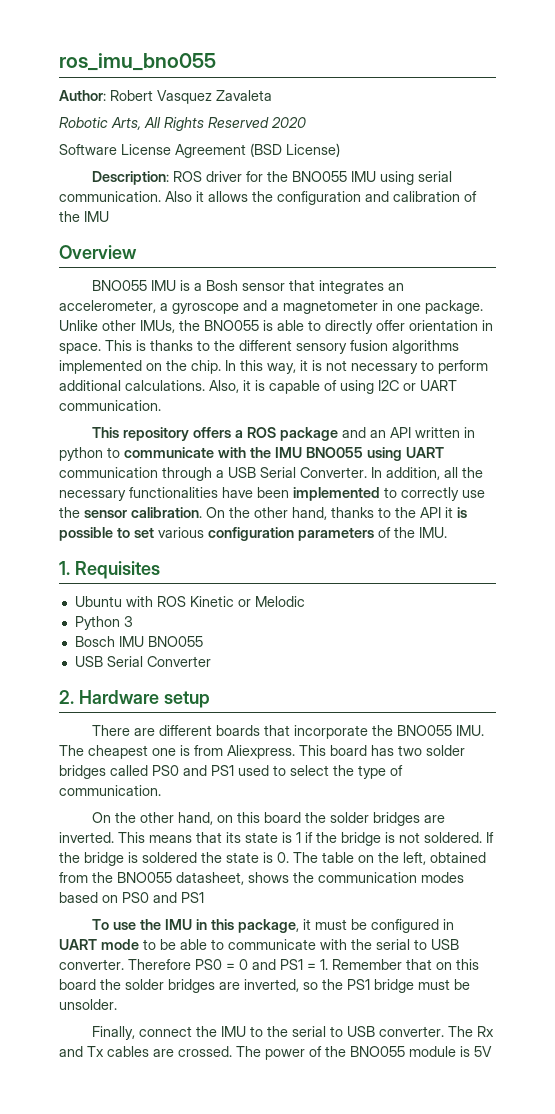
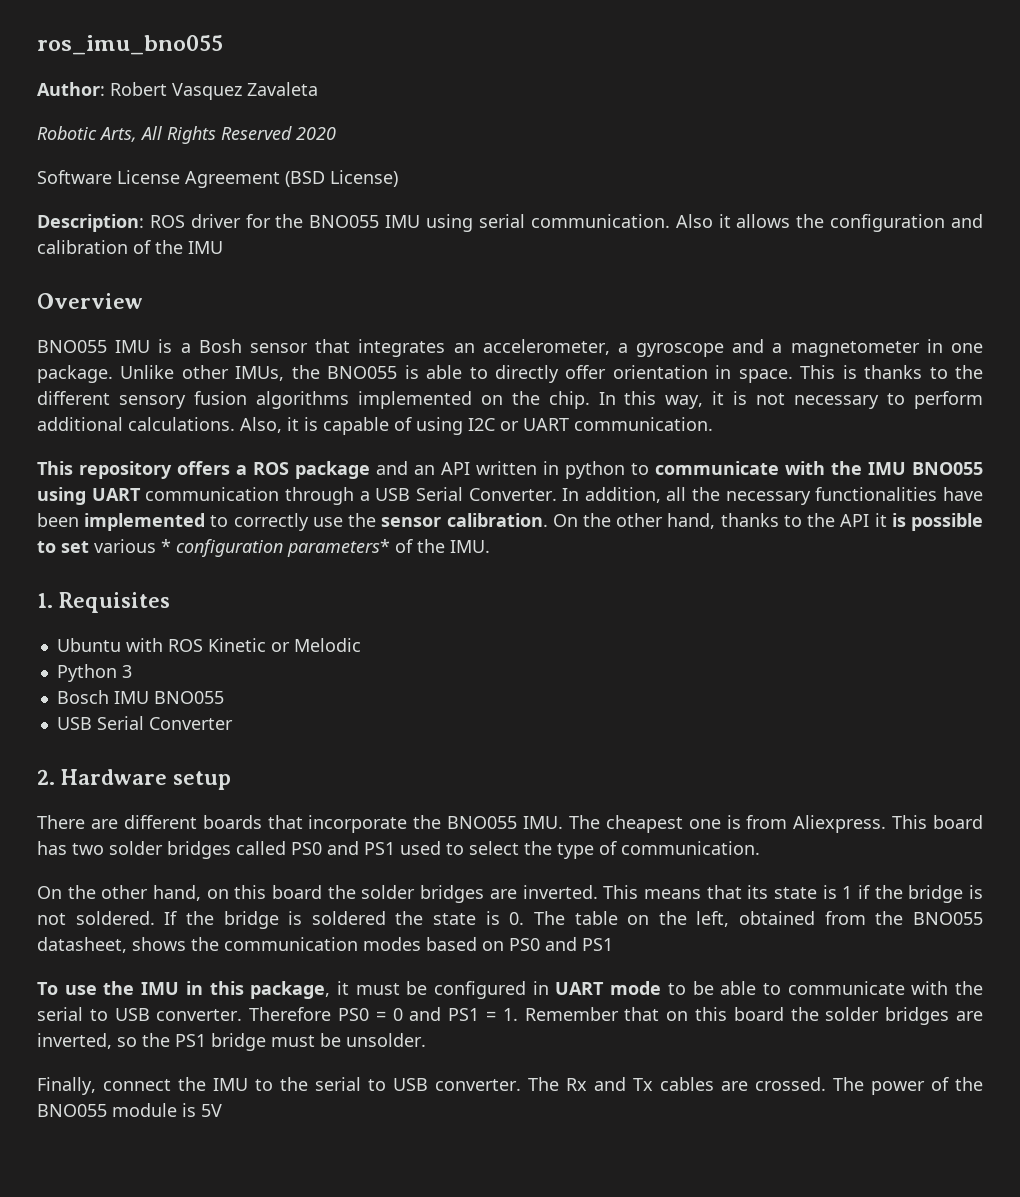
- On the other hand, thanks to the API it is possible to set various configuration parameters of the IMU.
+ On the other hand, thanks to the API it is possible to set various * configuration parameters* of the IMU.

